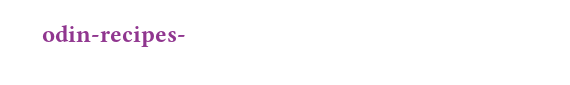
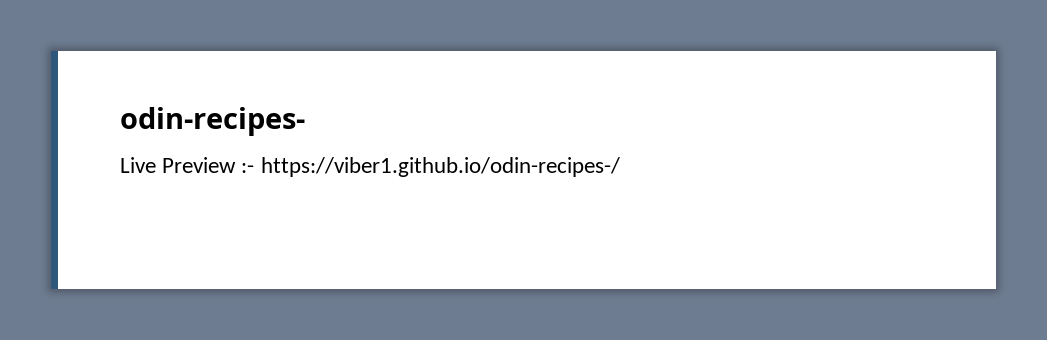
+ Live Preview :- https://viber1.github.io/odin-recipes-/

